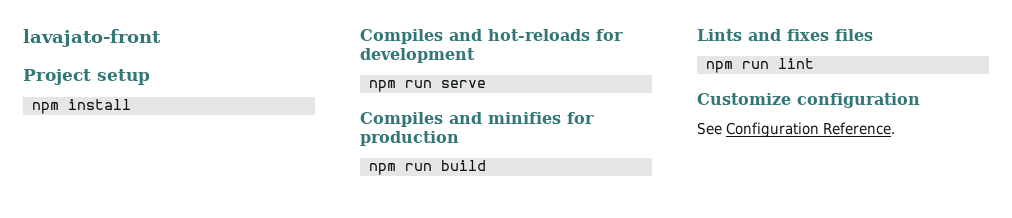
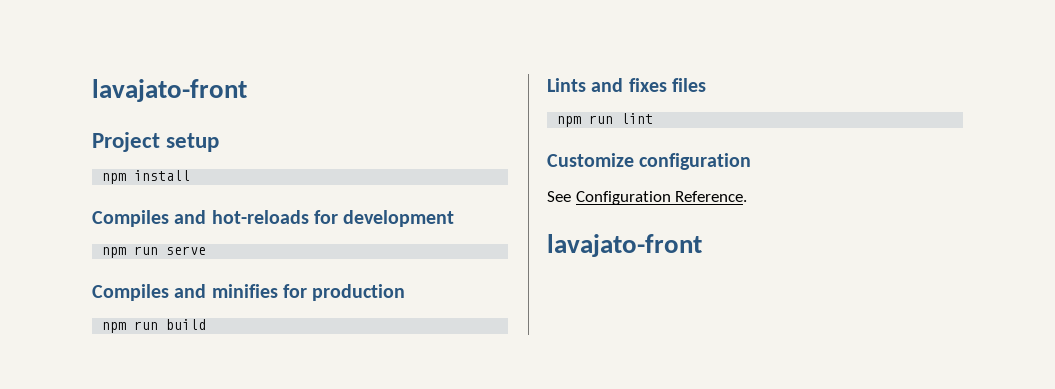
  See Configuration Reference.
+ lavajato-front

